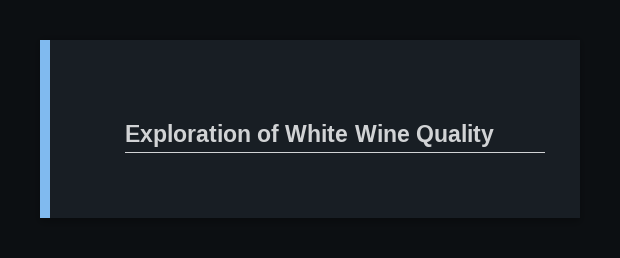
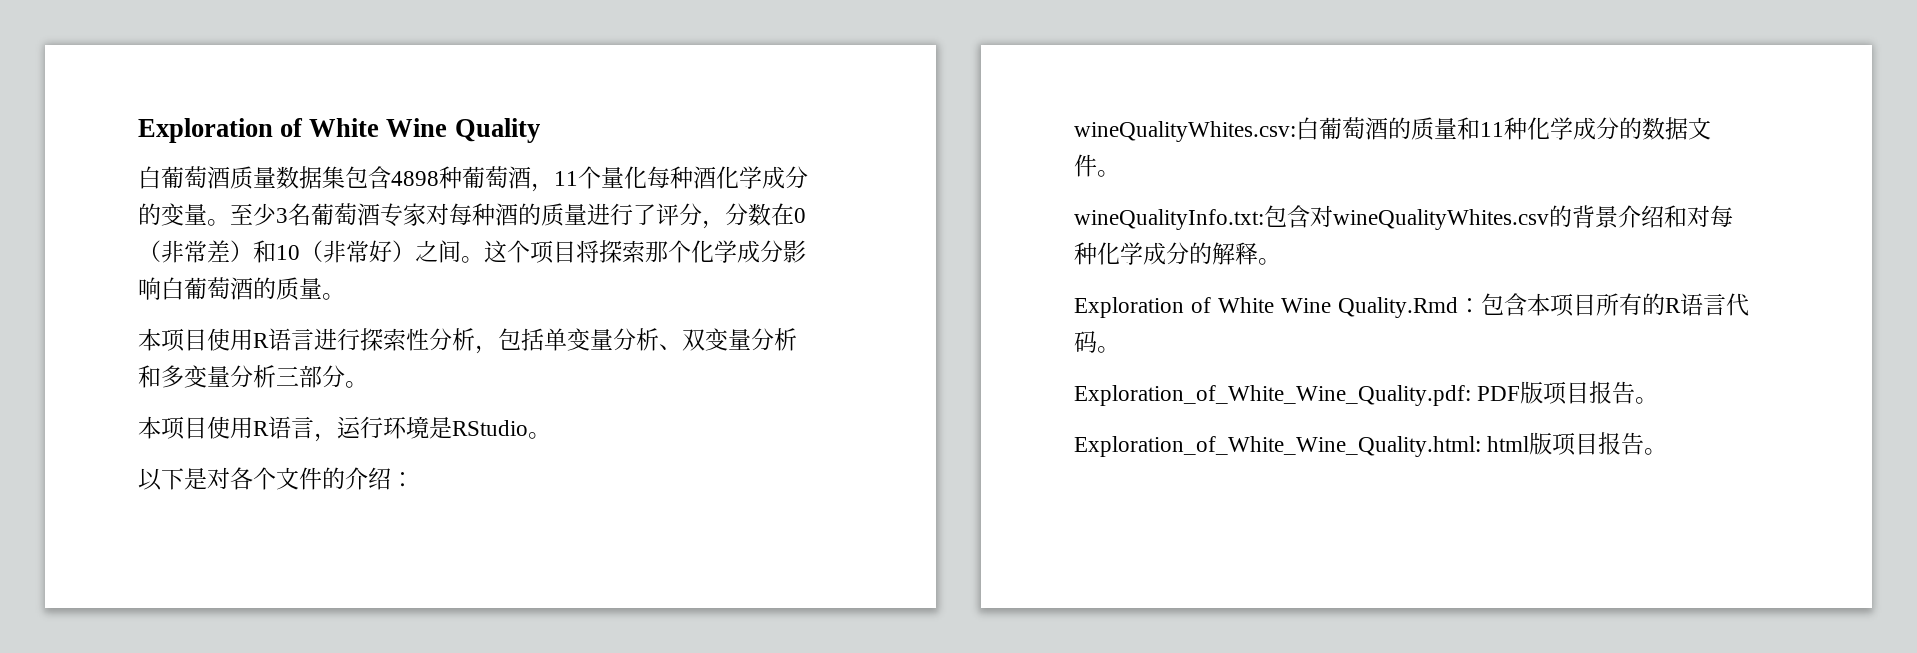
+ 白葡萄酒质量数据集包含4898种葡萄酒，11个量化每种酒化学成分的变量。至少3名葡萄酒专家对每种酒的质量进行了评分，分数在0（非常差）和10（非常好）之间。这个项目将探索那个化学成分影响白葡萄酒的质量。
+ 本项目使用R语言进行探索性分析，包括单变量分析、双变量分析和多变量分析三部分。
+ 本项目使用R语言，运行环境是RStudio。
+ 以下是对各个文件的介绍：
+ wineQualityWhites.csv:白葡萄酒的质量和11种化学成分的数据文件。
+ wineQualityInfo.txt:包含对wineQualityWhites.csv的背景介绍和对每种化学成分的解释。
+ Exploration of White Wine Quality.Rmd：包含本项目所有的R语言代码。
+ Exploration_of_White_Wine_Quality.pdf: PDF版项目报告。
+ Exploration_of_White_Wine_Quality.html: html版项目报告。

